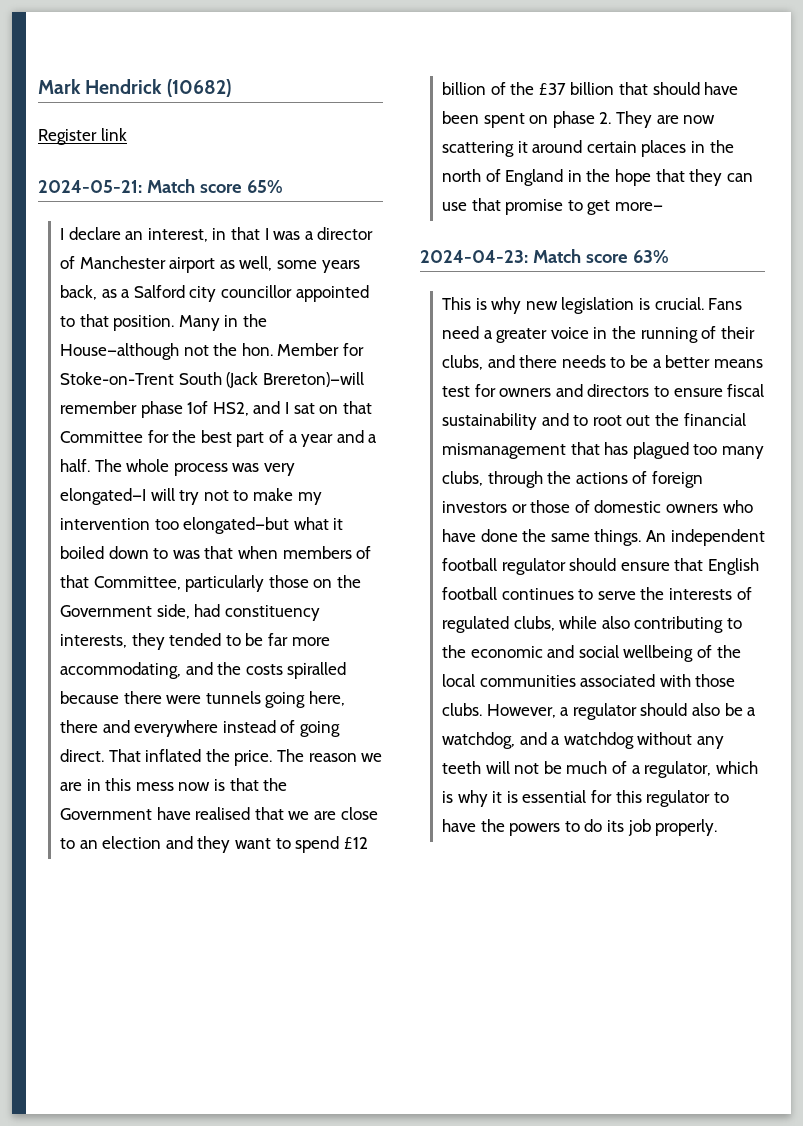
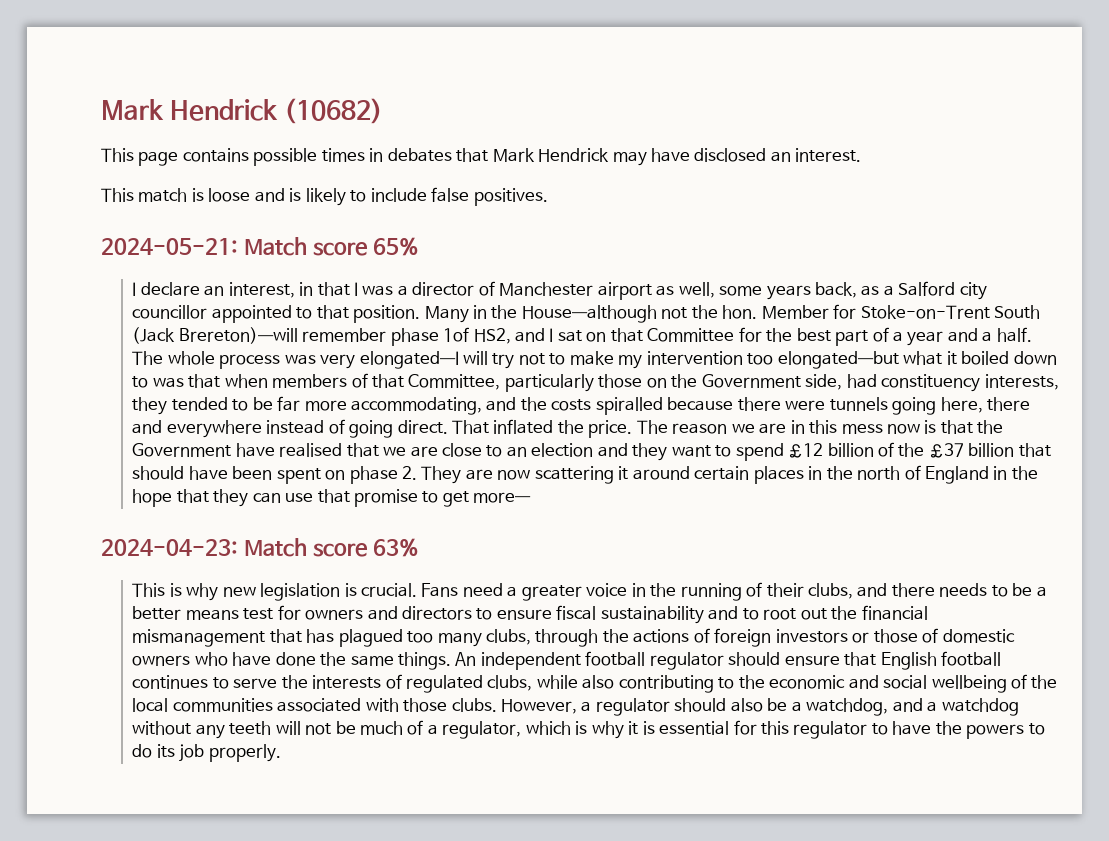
- Register link
+ This page contains possible times in debates that Mark Hendrick may have disclosed an interest.
+ This match is loose and is likely to include false positives.

